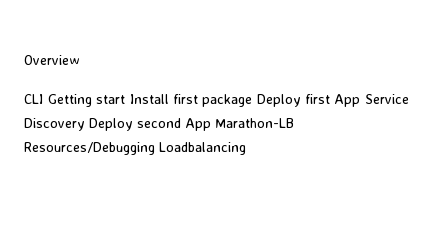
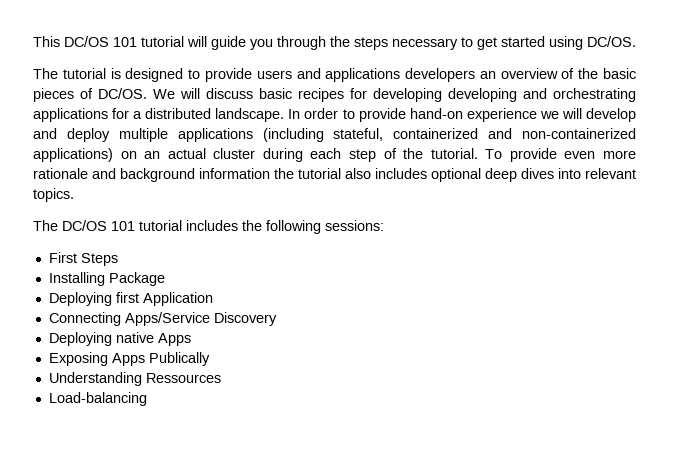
- Overview
- CLI Getting start Install first package Deploy first App Service Discovery Deploy second App Marathon-LB Resources/Debugging Loadbalancing
+ This DC/OS 101 tutorial will guide you through the steps necessary to get started using DC/OS.
+ The tutorial is designed to provide users and applications developers an overview of the basic pieces of DC/OS. We will discuss basic recipes for developing developing and orchestrating applications for a distributed landscape. In order to provide hand-on experience we will develop and deploy multiple applications (including stateful, containerized and non-containerized applications) on an actual cluster during each step of the tutorial. To provide even more rationale and background information the tutorial also includes optional deep dives into relevant topics.
+ The DC/OS 101 tutorial includes the following sessions:
+ First Steps
+ Installing Package
+ Deploying first Application
+ Connecting Apps/Service Discovery
+ Deploying native Apps
+ Exposing Apps Publically
+ Understanding Ressources
+ Load-balancing

